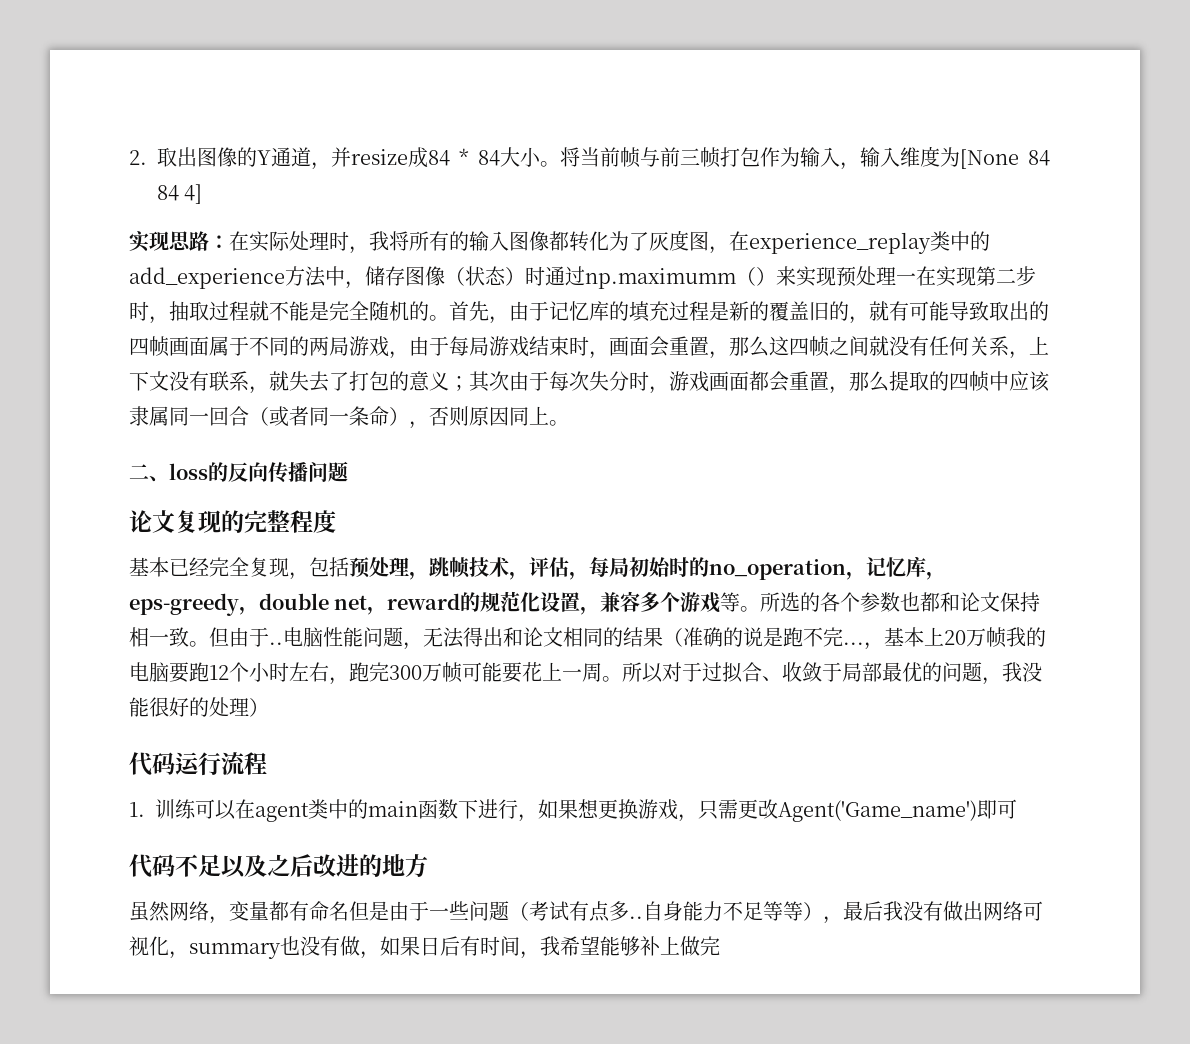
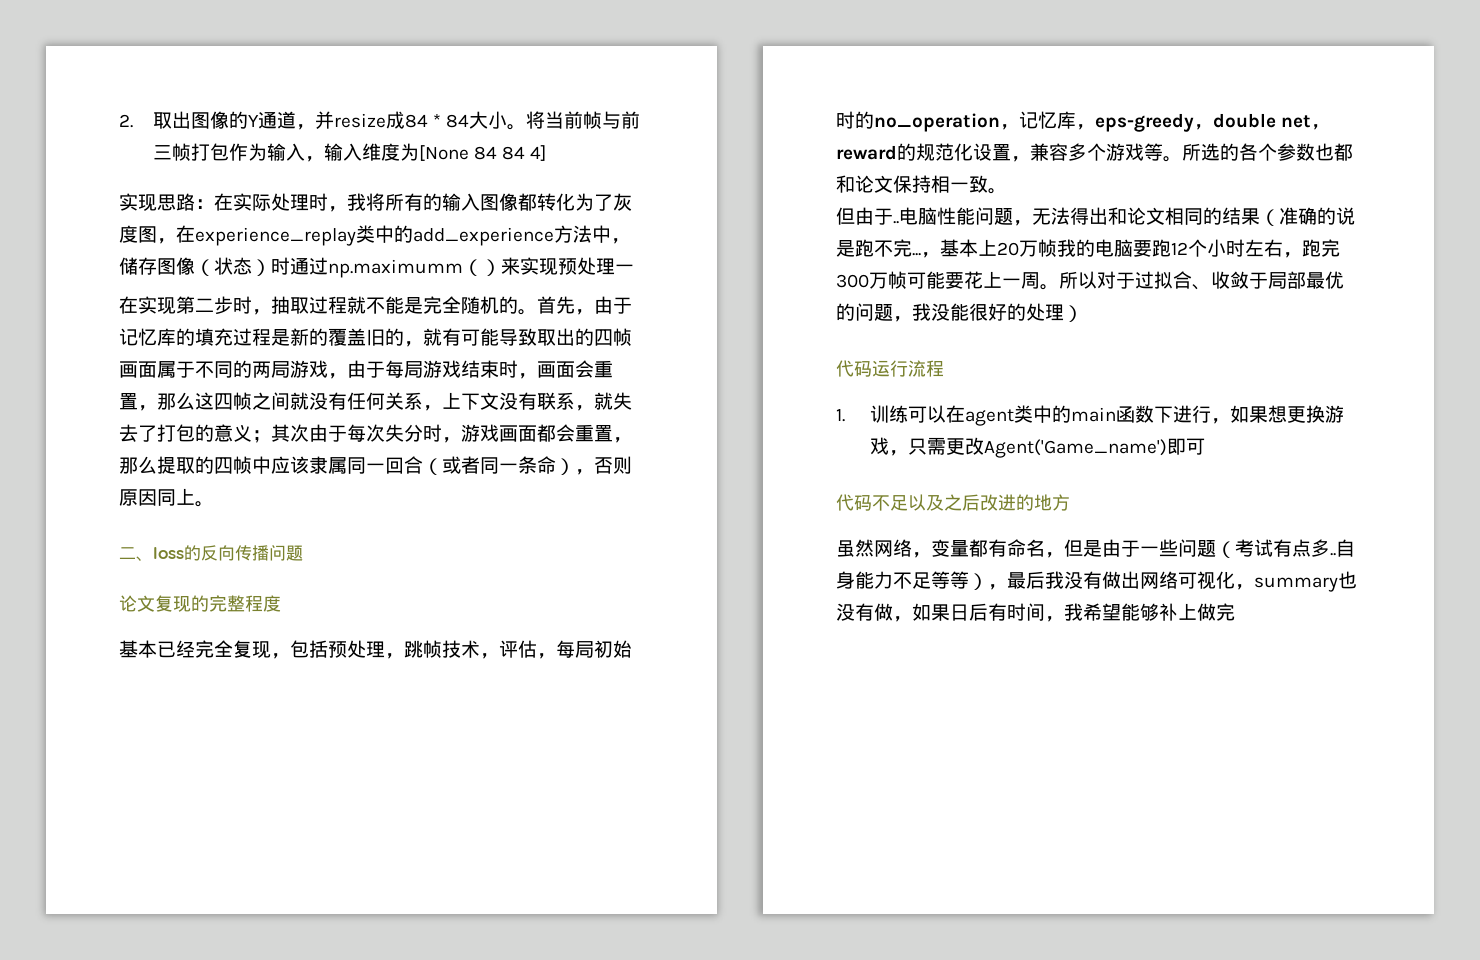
- 实现思路：在实际处理时，我将所有的输入图像都转化为了灰度图，在experience_replay类中的add_experience方法中，储存图像（状态）时通过np.maximumm（）来实现预处理一在实现第二步时，抽取过程就不能是完全随机的。
+ 实现思路：在实际处理时，我将所有的输入图像都转化为了灰度图，在experience_replay类中的add_experience方法中，储存图像（状态）时通过np.maximumm（）来实现预处理一
+ 在实现第二步时，抽取过程就不能是完全随机的。
- 所选的各个参数也都和论文保持相一致。但由于..
+ 所选的各个参数也都和论文保持相一致。
+ 但由于..
- 虽然网络，变量都有命名但是由于一些问题（考试有点多..
+ 虽然网络，变量都有命名，但是由于一些问题（考试有点多..

